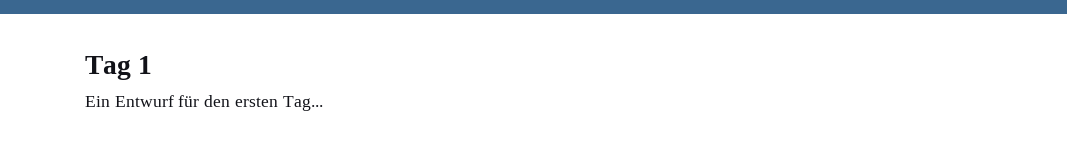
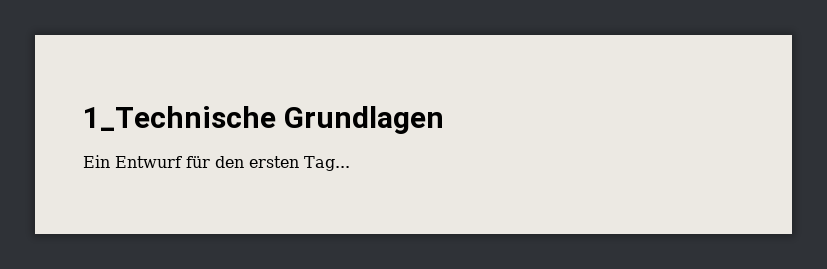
- Tag 1
+ 1_Technische Grundlagen

